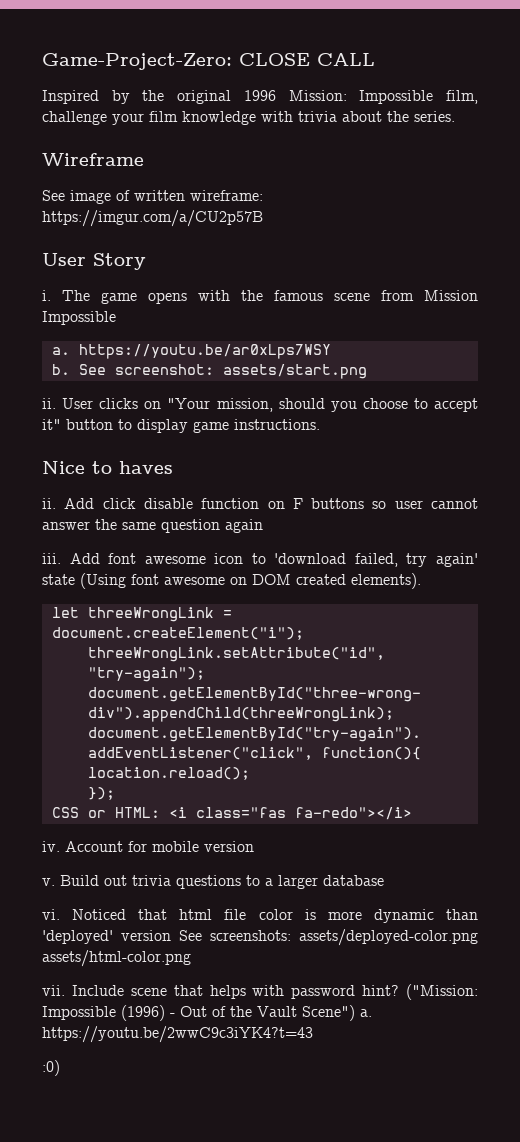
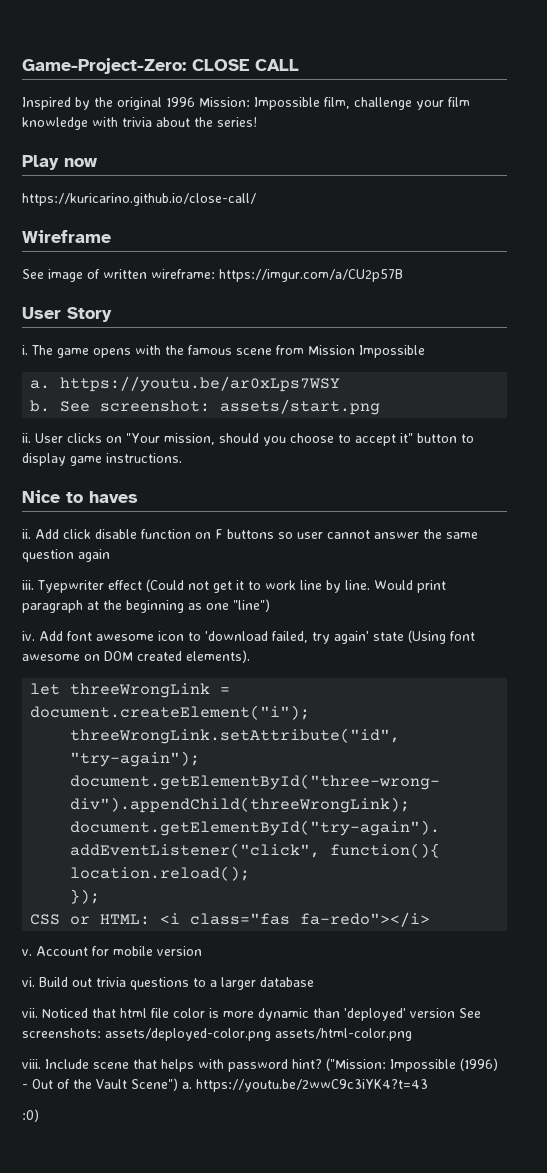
- Inspired by the original 1996 Mission: Impossible film, challenge your film knowledge with trivia about the series.
+ Inspired by the original 1996 Mission: Impossible film, challenge your film knowledge with trivia about the series!
+ Play now
+ https://kuricarino.github.io/close-call/
+ Tyepwriter effect (Could not get it to work line by line. Would print paragraph at the beginning as one "line")
+ iv.
- iv.
+ v.
- v.
+ vi.
- vi.
+ vii.
- vii.
+ viii.

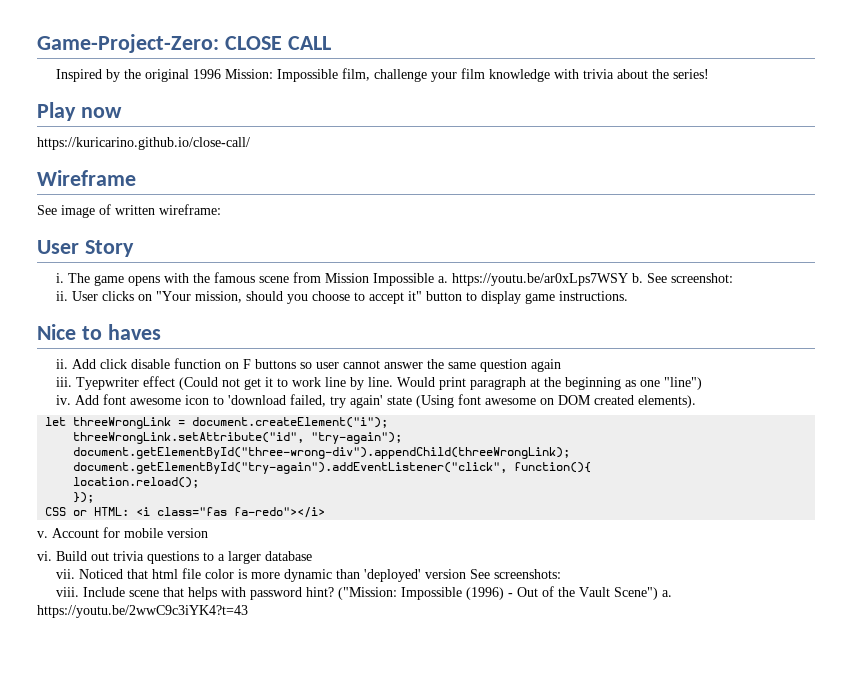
- See image of written wireframe: https://imgur.com/a/CU2p57B
+ See image of written wireframe:
- The game opens with the famous scene from Mission Impossible
- a. https://youtu.be/ar0xLps7WSY
- b.
+ The game opens with the famous scene from Mission Impossible a. https://youtu.be/ar0xLps7WSY b.
- See screenshot: assets/start.png
+ See screenshot:
- Noticed that html file color is more dynamic than 'deployed' version See screenshots: assets/deployed-color.png assets/html-color.png
+ Noticed that html file color is more dynamic than 'deployed' version See screenshots:
- :0)

